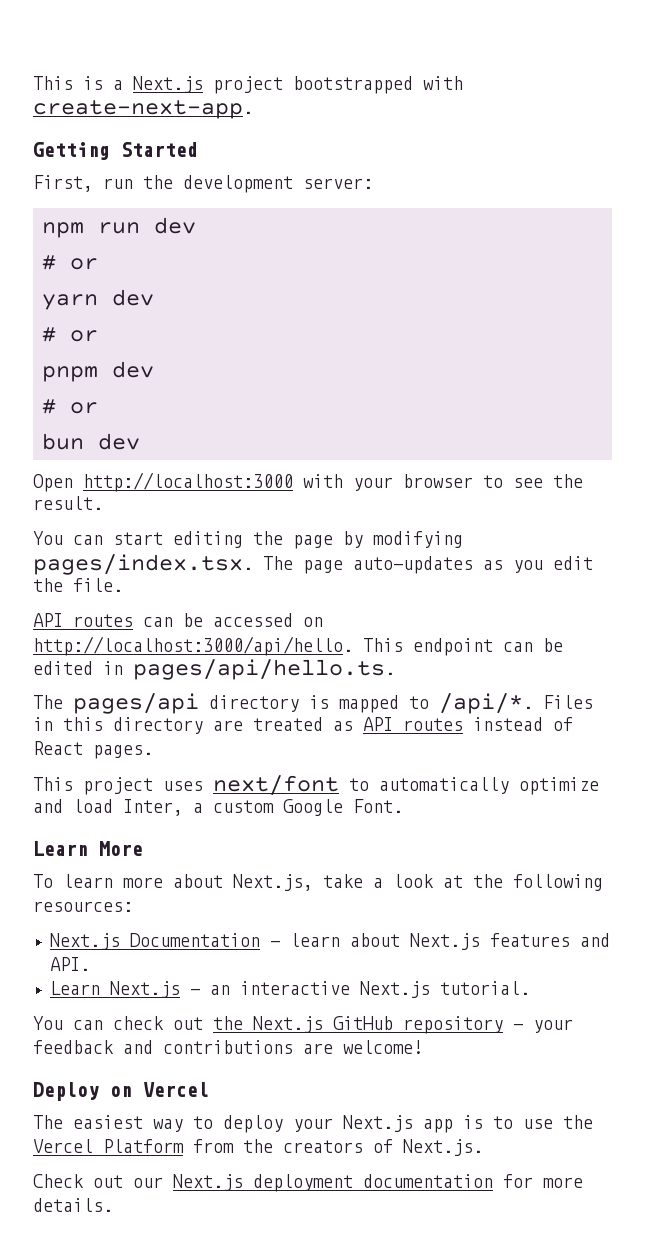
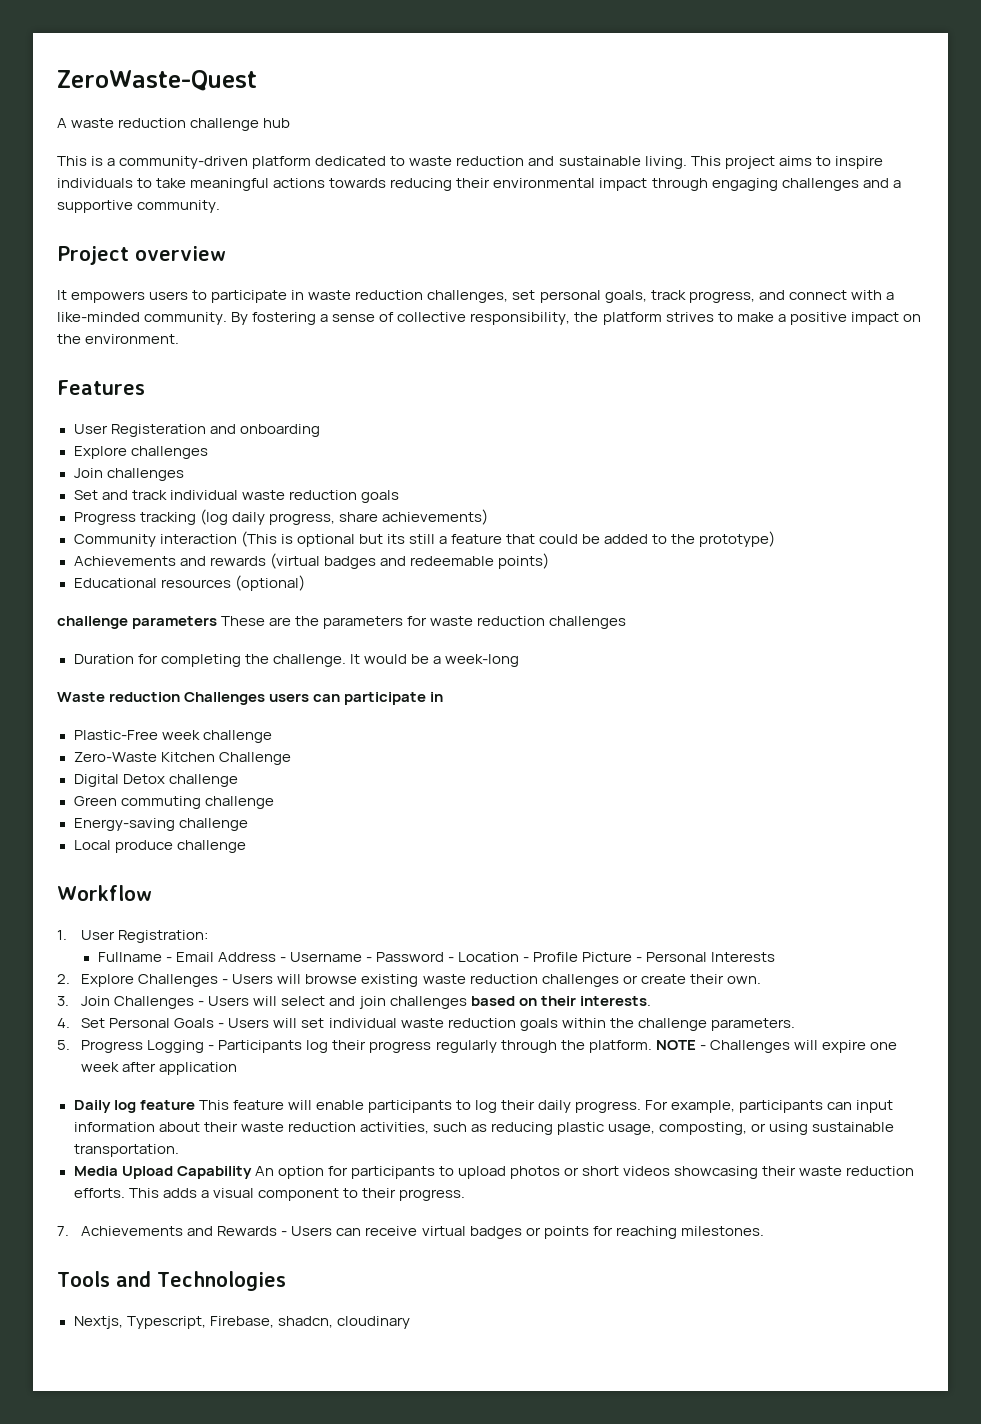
- This is a Next.js project bootstrapped with create-next-app.
- Getting Started
- First, run the development server:
- npm run dev
- # or
- yarn dev
- # or
- pnpm dev
- # or
- bun dev
- Open http://localhost:3000 with your browser to see the result.
- You can start editing the page by modifying pages/index.tsx. The page auto-updates as you edit the file.
- API routes can be accessed on http://localhost:3000/api/hello. This endpoint can be edited in pages/api/hello.ts.
- The pages/api directory is mapped to /api/*. Files in this directory are treated as API routes instead of React pages.
- This project uses next/font to automatically optimize and load Inter, a custom Google Font.
- Learn More
- To learn more about Next.js, take a look at the following resources:
- Next.js Documentation - learn about Next.js features and API.
- Learn Next.js - an interactive Next.js tutorial.
- You can check out the Next.js GitHub repository - your feedback and contributions are welcome!
- Deploy on Vercel
- The easiest way to deploy your Next.js app is to use the Vercel Platform from the creators of Next.js.
- Check out our Next.js deployment documentation for more details.
+ ZeroWaste-Quest
+ A waste reduction challenge hub
+ This is a community-driven platform dedicated to waste reduction and sustainable living. This project aims to inspire individuals to take meaningful actions towards reducing their environmental impact through engaging challenges and a supportive community.
+ Project overview
+ It empowers users to participate in waste reduction challenges, set personal goals, track progress, and connect with a like-minded community. By fostering a sense of collective responsibility, the platform strives to make a positive impact on the environment.
+ Features
+ User Registeration and onboarding
+ Explore challenges
+ Join challenges
+ Set and track individual waste reduction goals
+ Progress tracking (log daily progress, share achievements)
+ Community interaction (This is optional but its still a feature that could be added to the prototype)
+ Achievements and rewards (virtual badges and redeemable points)
+ Educational resources (optional)
+ challenge parameters These are the parameters for waste reduction challenges
+ Duration for completing the challenge. It would be a week-long
+ Waste reduction Challenges users can participate in
+ Plastic-Free week challenge
+ Zero-Waste Kitchen Challenge
+ Digital Detox challenge
+ Green commuting challenge
+ Energy-saving challenge
+ Local produce challenge
+ Workflow
+ 1. User Registration:
+ Fullname - Email Address - Username - Password - Location - Profile Picture - Personal Interests
+ 2. Explore Challenges - Users will browse existing waste reduction challenges or create their own.
+ 3. Join Challenges - Users will select and join challenges based on their interests.
+ 4. Set Personal Goals - Users will set individual waste reduction goals within the challenge parameters.
+ 5. Progress Logging - Participants log their progress regularly through the platform. NOTE - Challenges will expire one week after application
+ Daily log feature This feature will enable participants to log their daily progress. For example, participants can input information about their waste reduction activities, such as reducing plastic usage, composting, or using sustainable transportation.
+ Media Upload Capability An option for participants to upload photos or short videos showcasing their waste reduction efforts. This adds a visual component to their progress.
+ 7. Achievements and Rewards - Users can receive virtual badges or points for reaching milestones.
+ Tools and Technologies
+ Nextjs, Typescript, Firebase, shadcn, cloudinary

